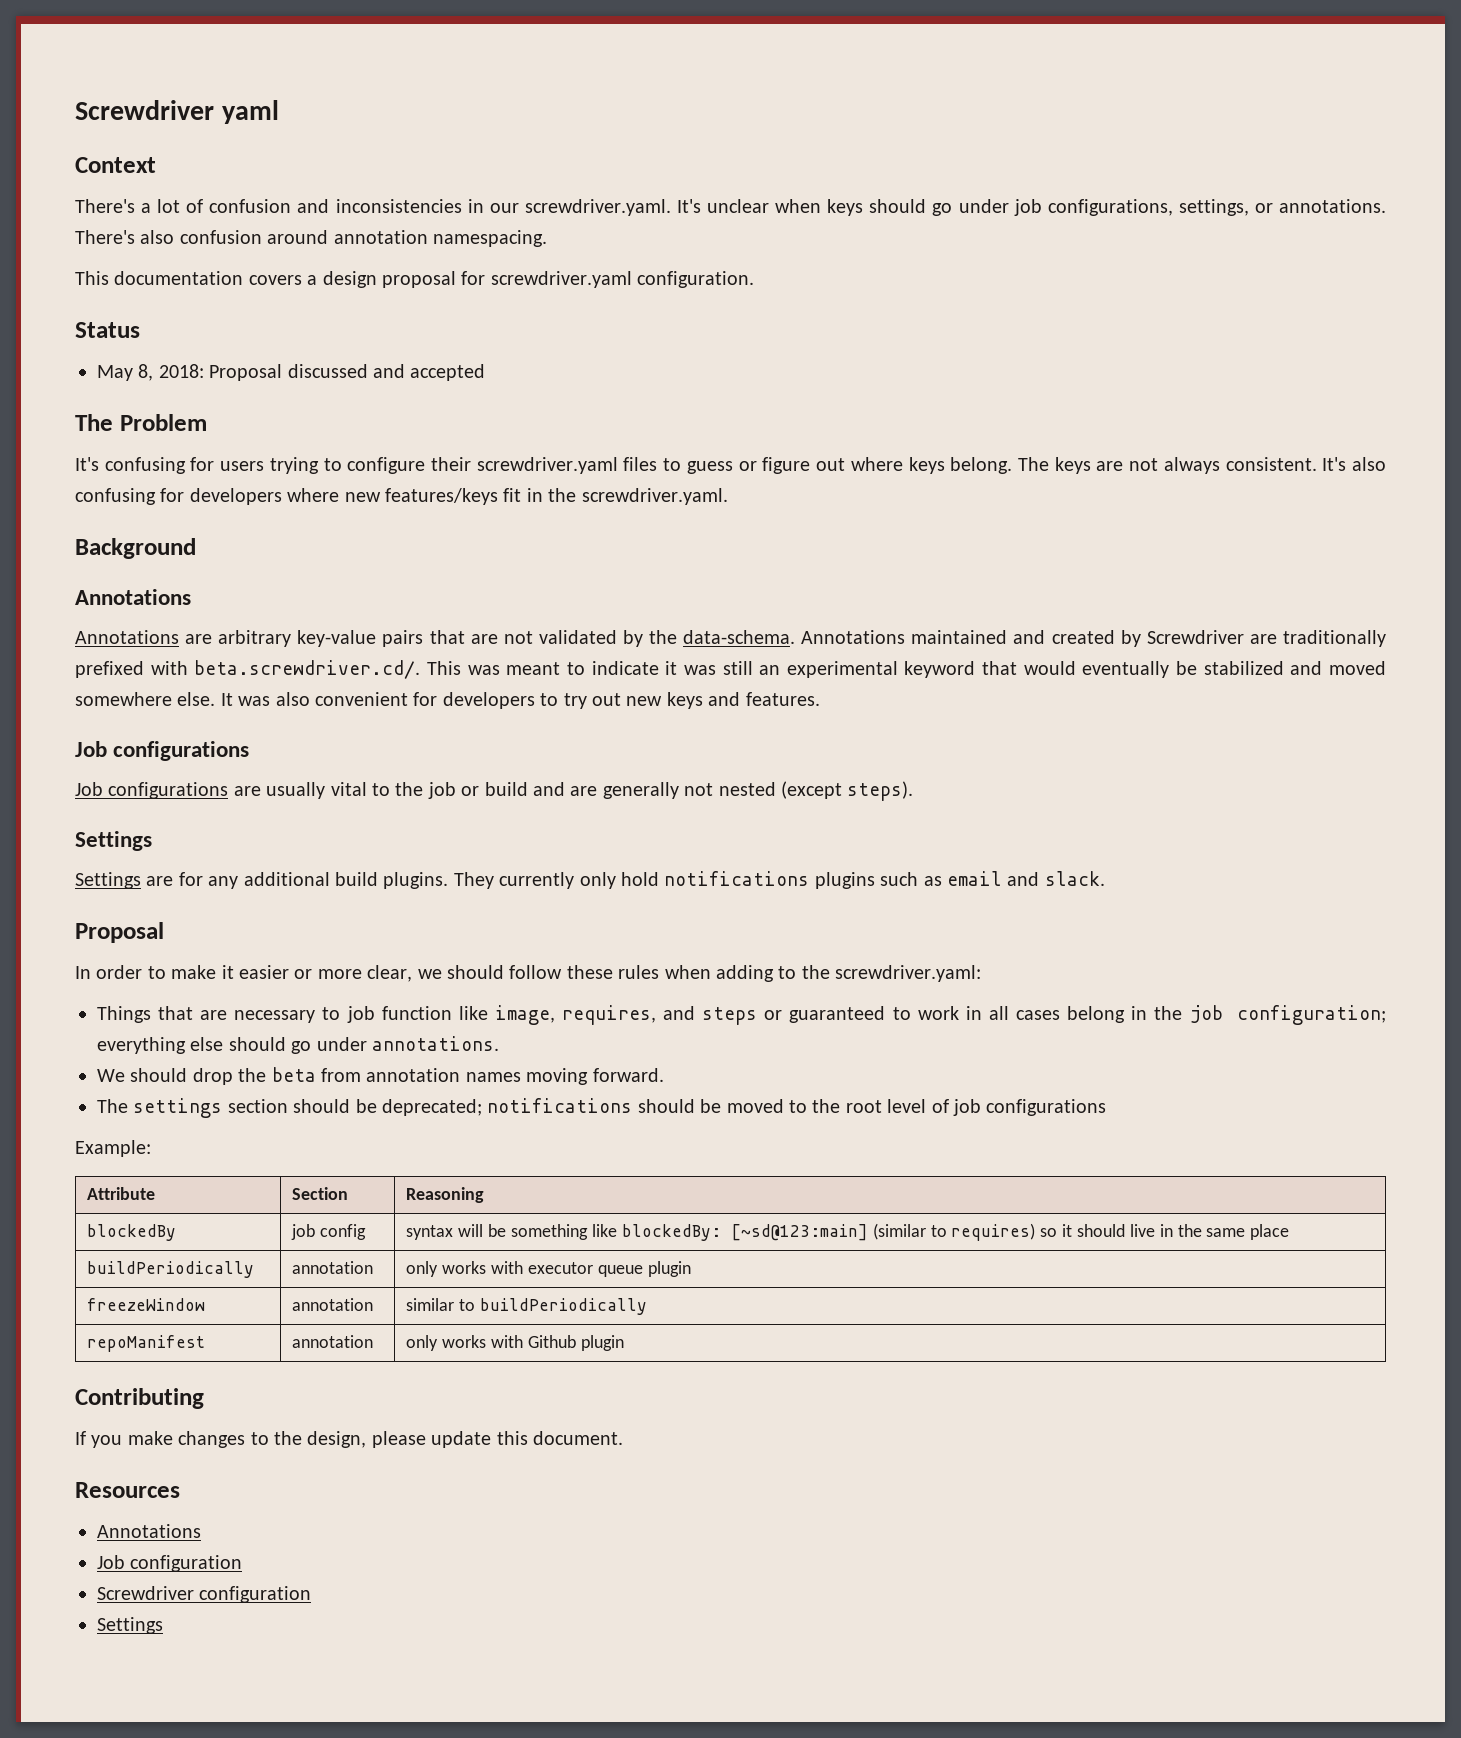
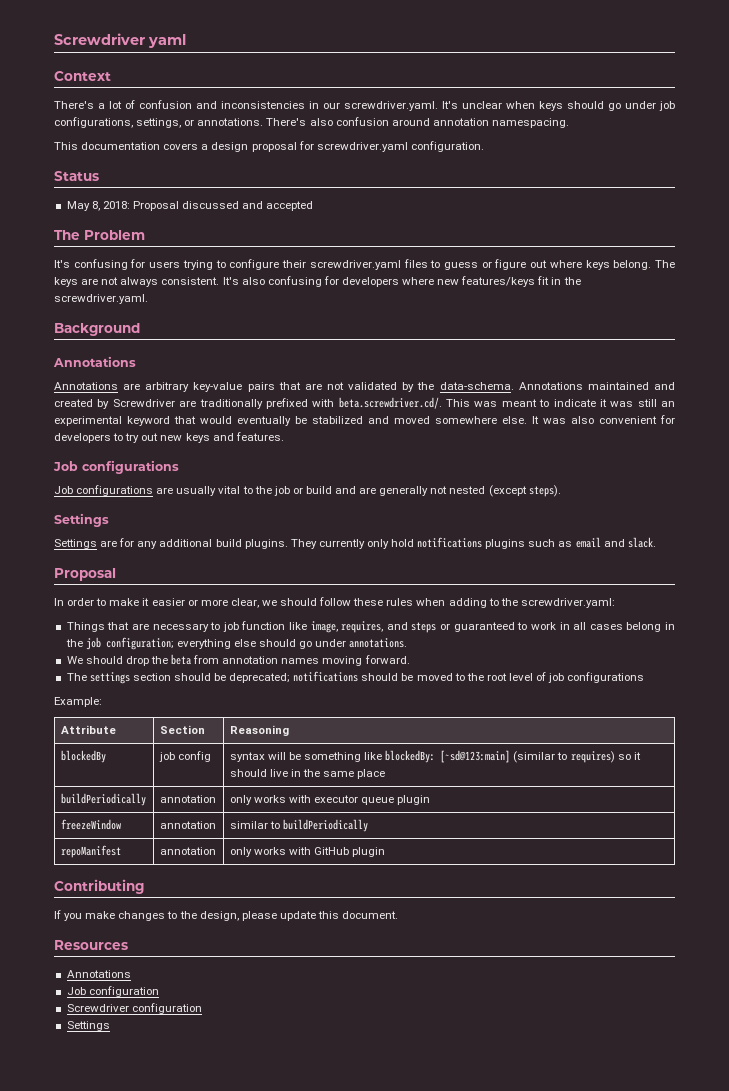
- repoManifest | annotation | only works with Github plugin
+ repoManifest | annotation | only works with GitHub plugin

